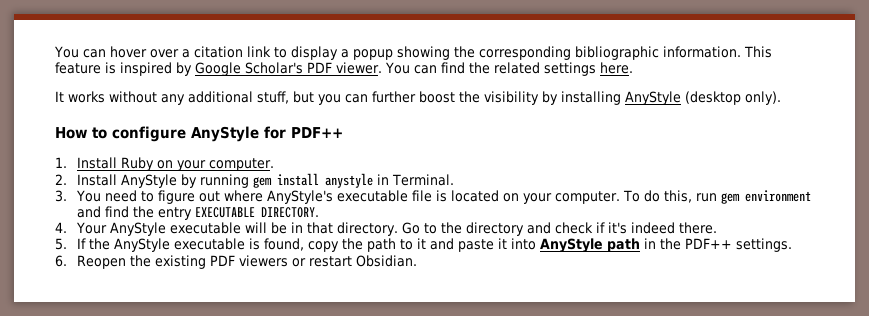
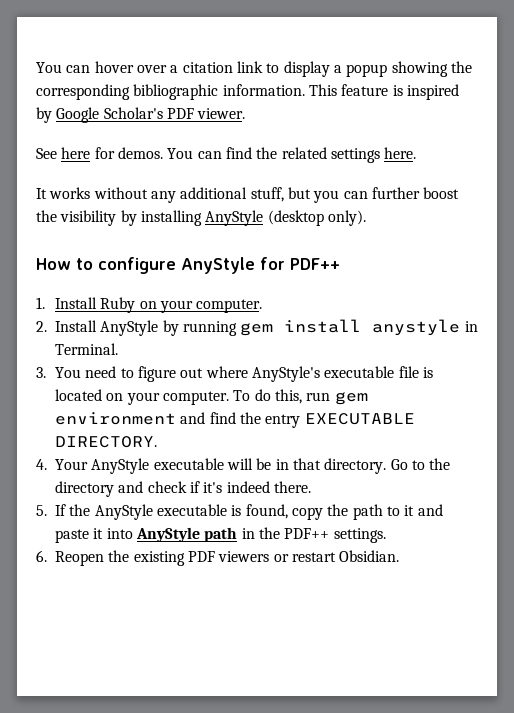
- This feature is inspired by Google Scholar's PDF viewer. You can find the related settings here.
+ This feature is inspired by Google Scholar's PDF viewer.
+ See here for demos. You can find the related settings here.

